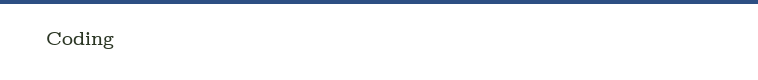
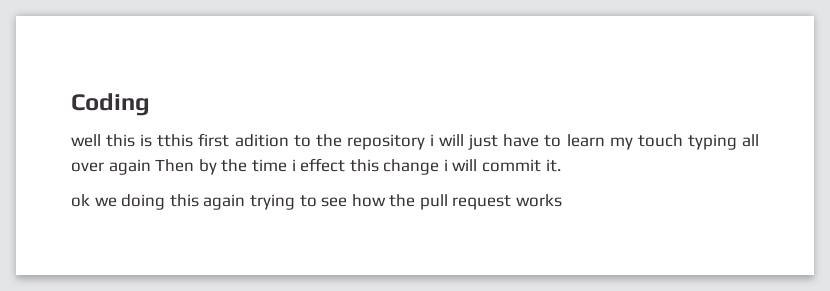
+ well this is tthis first adition to the repository i will just have to learn my touch typing all over again Then by the time i effect this change i will commit it.
+ ok we doing this again trying to see how the pull request works

